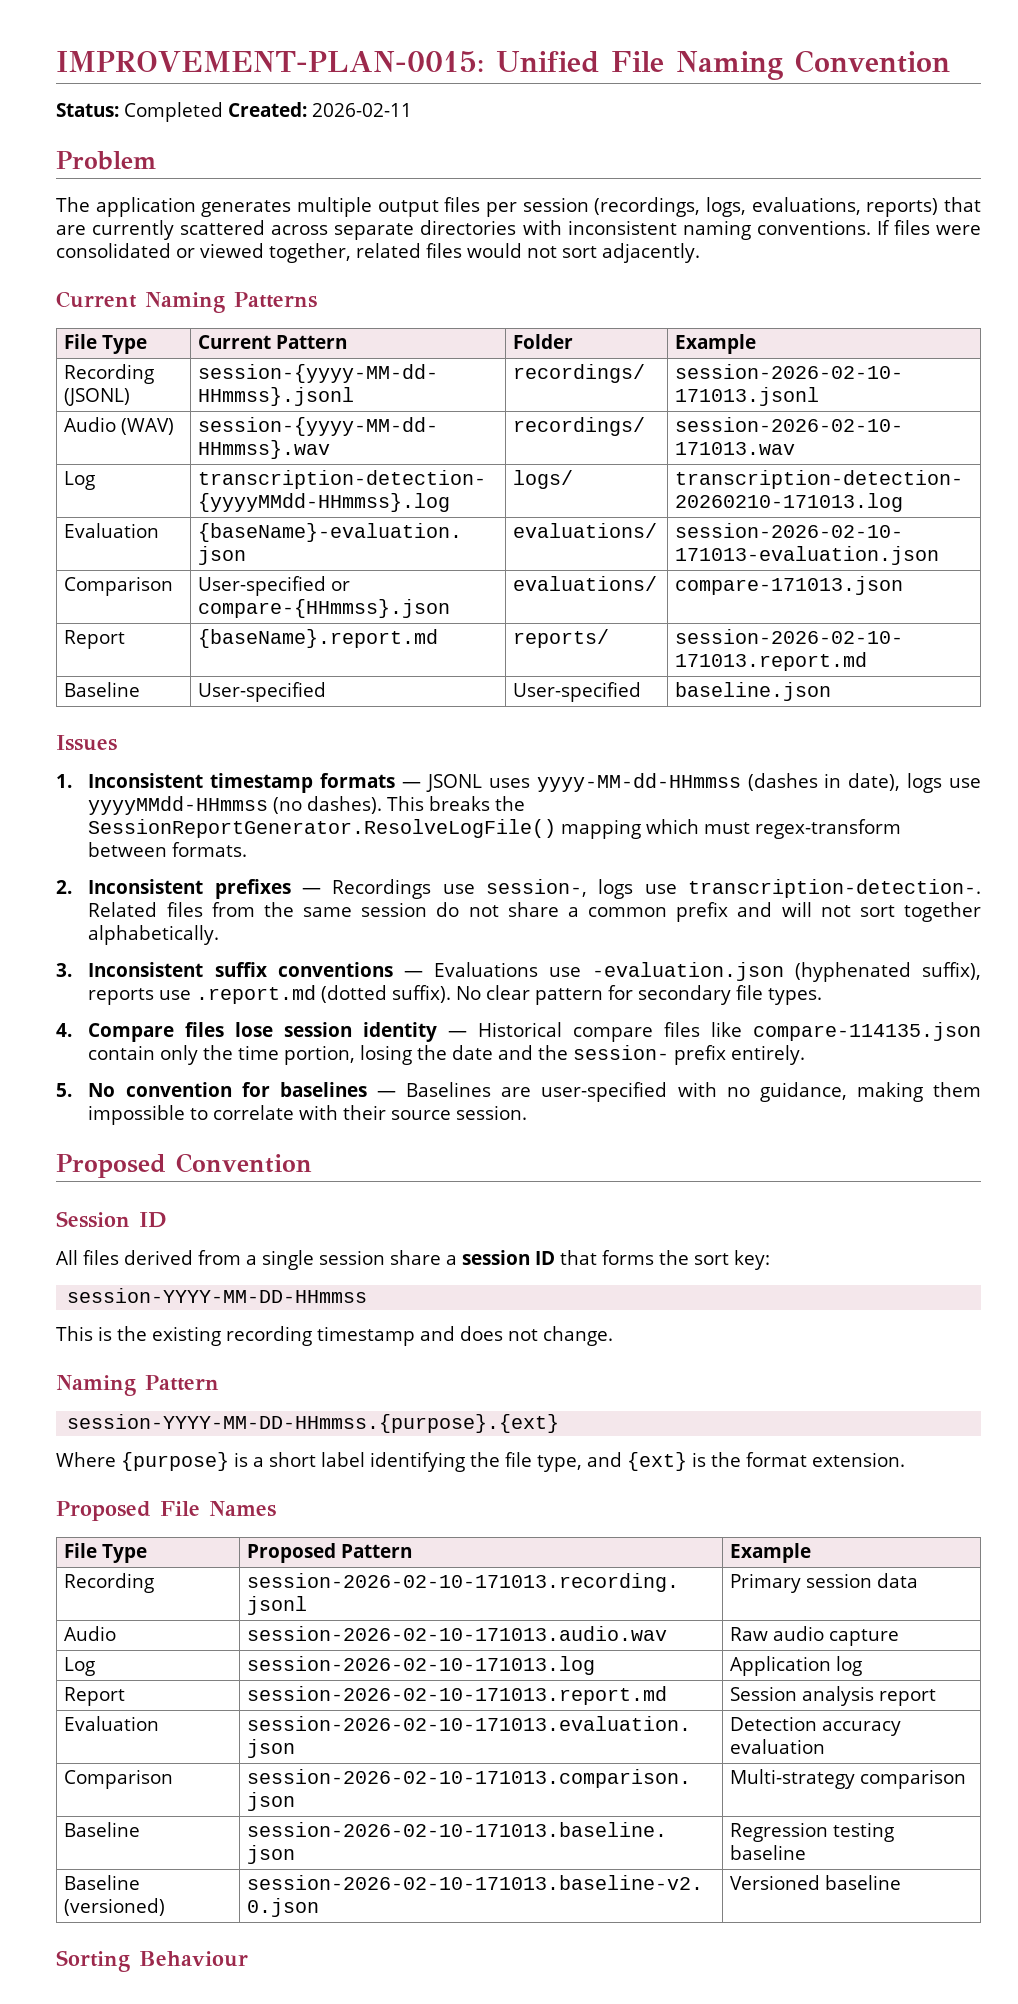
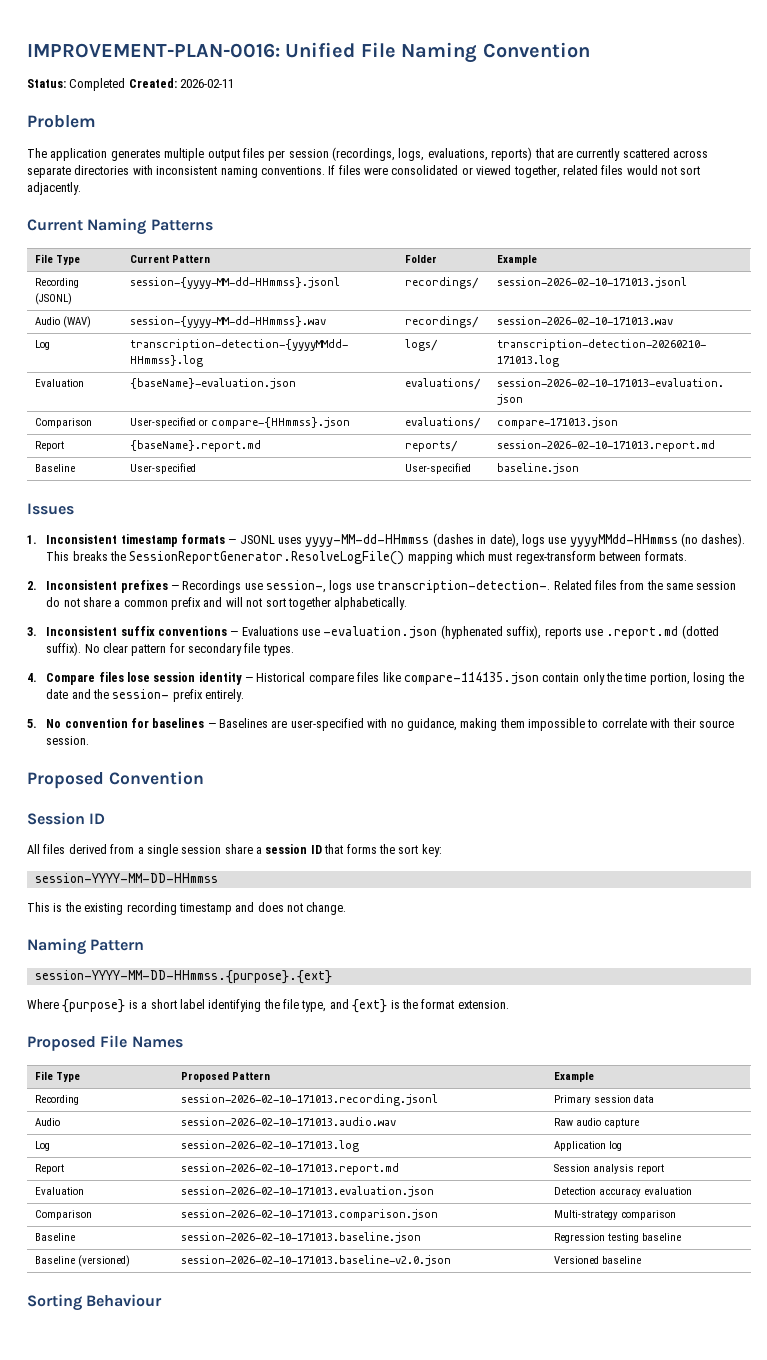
- IMPROVEMENT-PLAN-0015: Unified File Naming Convention
+ IMPROVEMENT-PLAN-0016: Unified File Naming Convention

